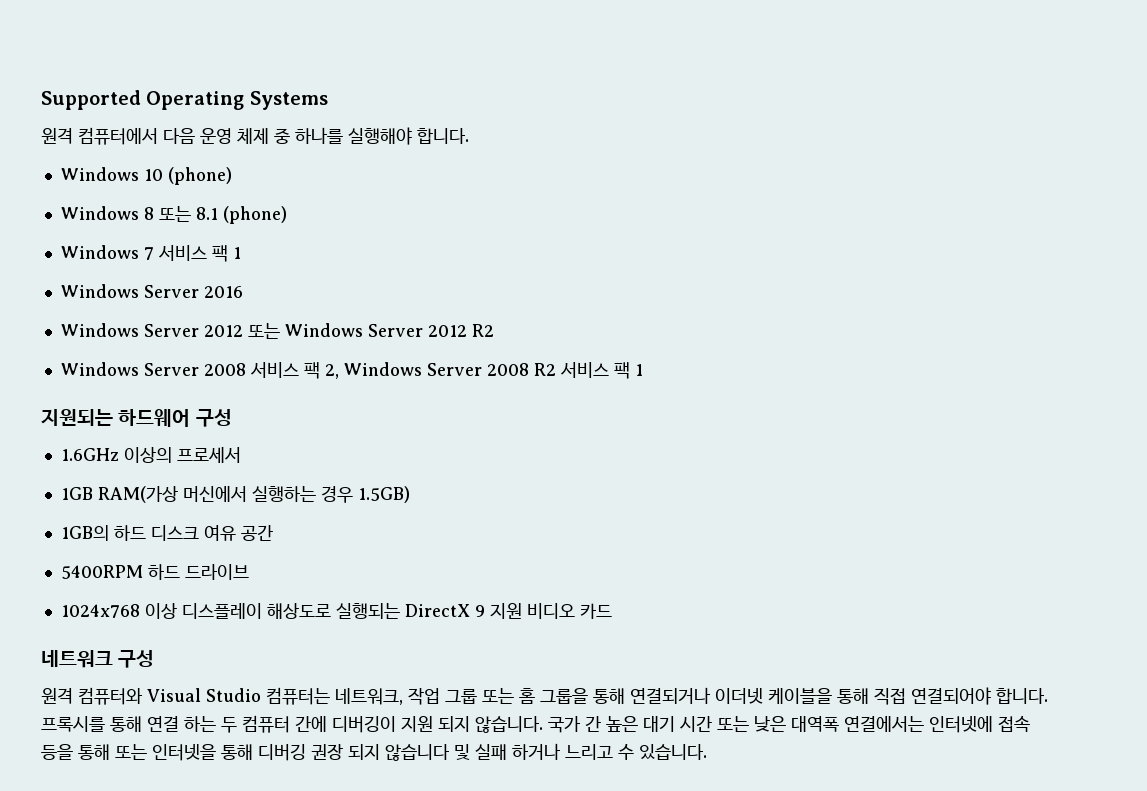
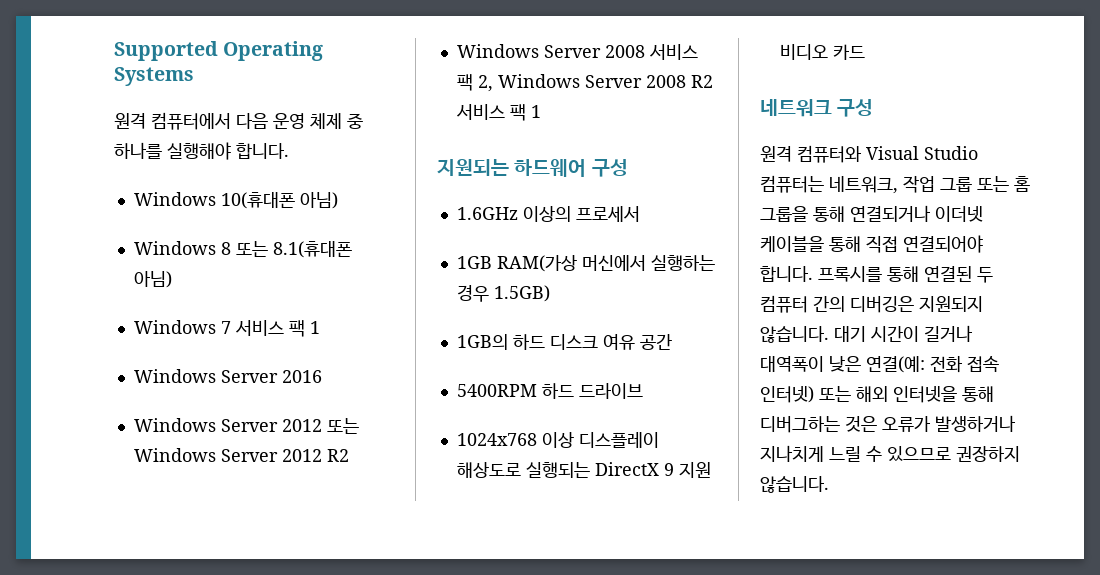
- Windows 10 (phone)
+ Windows 10(휴대폰 아님)
- Windows 8 또는 8.1 (phone)
+ Windows 8 또는 8.1(휴대폰 아님)
- 프록시를 통해 연결 하는 두 컴퓨터 간에 디버깅이 지원 되지 않습니다. 국가 간 높은 대기 시간 또는 낮은 대역폭 연결에서는 인터넷에 접속 등을 통해 또는 인터넷을 통해 디버깅 권장 되지 않습니다 및 실패 하거나 느리고 수 있습니다.
+ 프록시를 통해 연결된 두 컴퓨터 간의 디버깅은 지원되지 않습니다. 대기 시간이 길거나 대역폭이 낮은 연결(예: 전화 접속 인터넷) 또는 해외 인터넷을 통해 디버그하는 것은 오류가 발생하거나 지나치게 느릴 수 있으므로 권장하지 않습니다.

